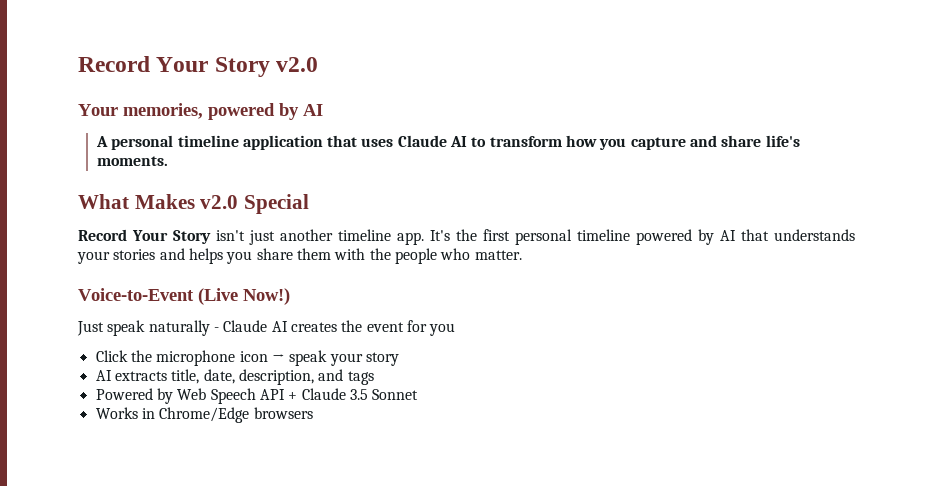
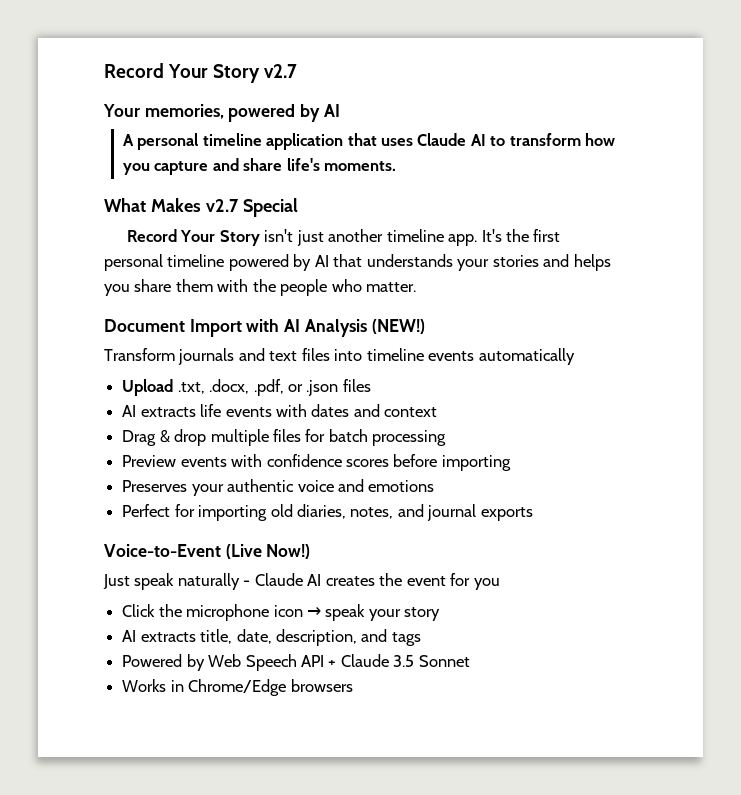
- Record Your Story v2.0
+ Record Your Story v2.7
- What Makes v2.0 Special
+ What Makes v2.7 Special
+ Document Import with AI Analysis (NEW!)
+ Transform journals and text files into timeline events automatically
+ Upload .txt, .docx, .pdf, or .json files
+ AI extracts life events with dates and context
+ Drag & drop multiple files for batch processing
+ Preview events with confidence scores before importing
+ Preserves your authentic voice and emotions
+ Perfect for importing old diaries, notes, and journal exports

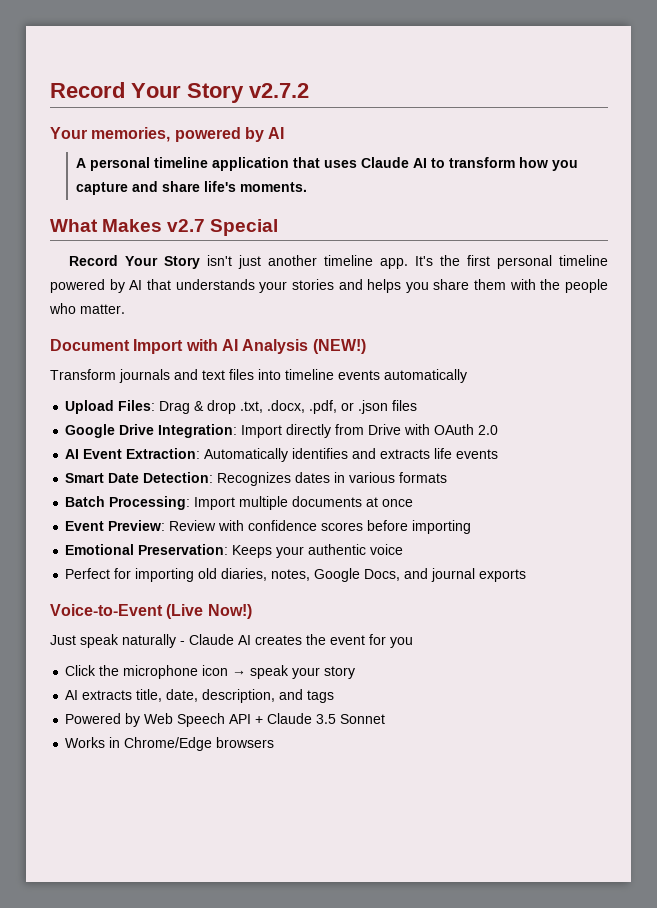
- Record Your Story v2.7
+ Record Your Story v2.7.2
- Upload .txt, .docx, .pdf, or .json files
+ Upload Files: Drag & drop .txt, .docx, .pdf, or .json files
- AI extracts life events with dates and context
- Drag & drop multiple files for batch processing
- Preview events with confidence scores before importing
+ Google Drive Integration: Import directly from Drive with OAuth 2.0
+ AI Event Extraction: Automatically identifies and extracts life events
+ Smart Date Detection: Recognizes dates in various formats
+ Batch Processing: Import multiple documents at once
+ Event Preview: Review with confidence scores before importing
- Preserves your authentic voice and emotions
+ Emotional Preservation: Keeps your authentic voice
- Perfect for importing old diaries, notes, and journal exports
+ Perfect for importing old diaries, notes, Google Docs, and journal exports

